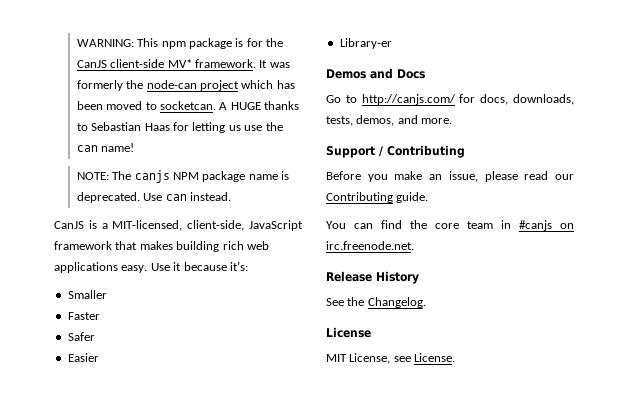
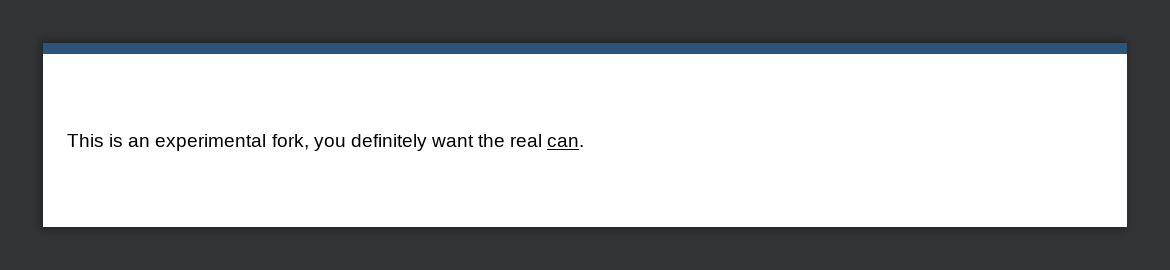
- WARNING: This npm package is for the CanJS client-side MV* framework. It was formerly the node-can project which has been moved to socketcan. A HUGE thanks to Sebastian Haas for letting us use the can name!
- NOTE: The canjs NPM package name is deprecated. Use can instead.
- CanJS is a MIT-licensed, client-side, JavaScript framework that makes building rich web applications easy. Use it because it’s:
- Smaller
- Faster
- Safer
- Easier
- Library-er
- Demos and Docs
- Go to http://canjs.com/ for docs, downloads, tests, demos, and more.
- Support / Contributing
- Before you make an issue, please read our Contributing guide.
- You can find the core team in #canjs on irc.freenode.net.
- Release History
- See the Changelog.
- License
- MIT License, see License.
+ This is an experimental fork, you definitely want the real can.

